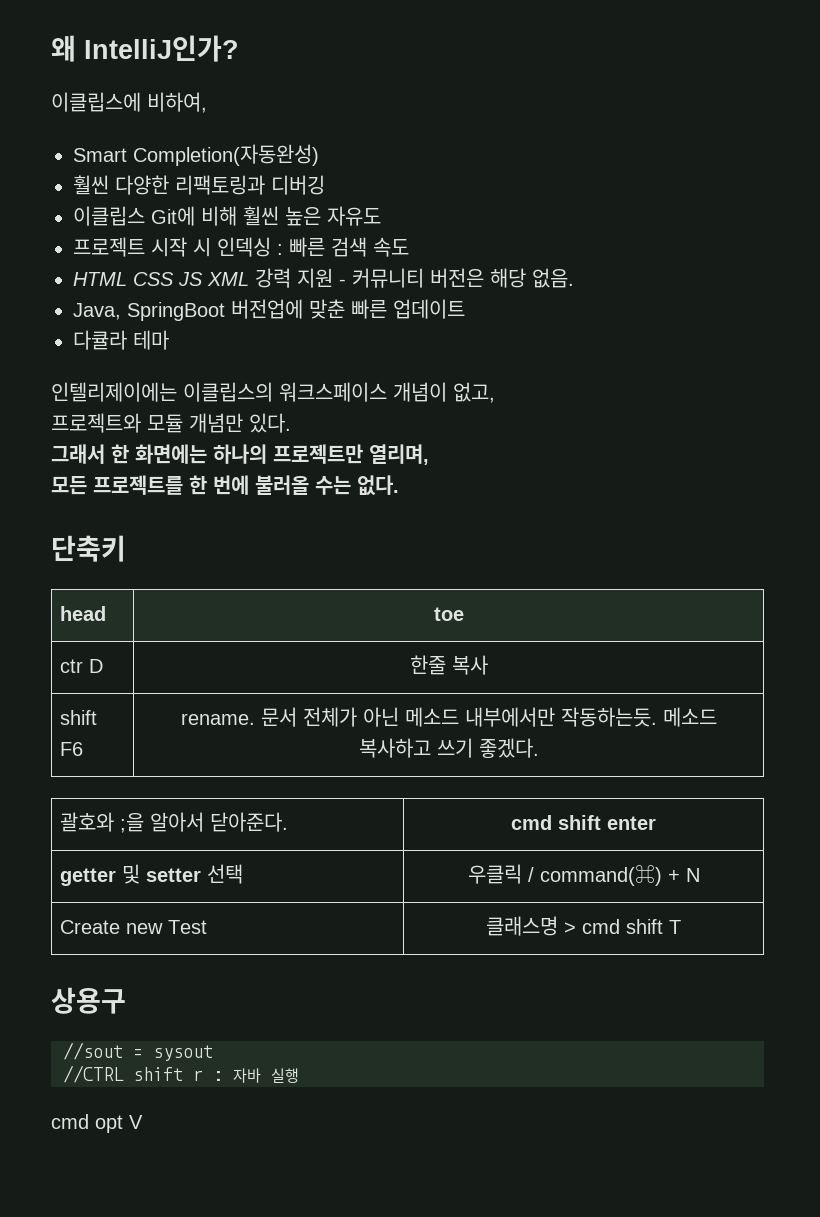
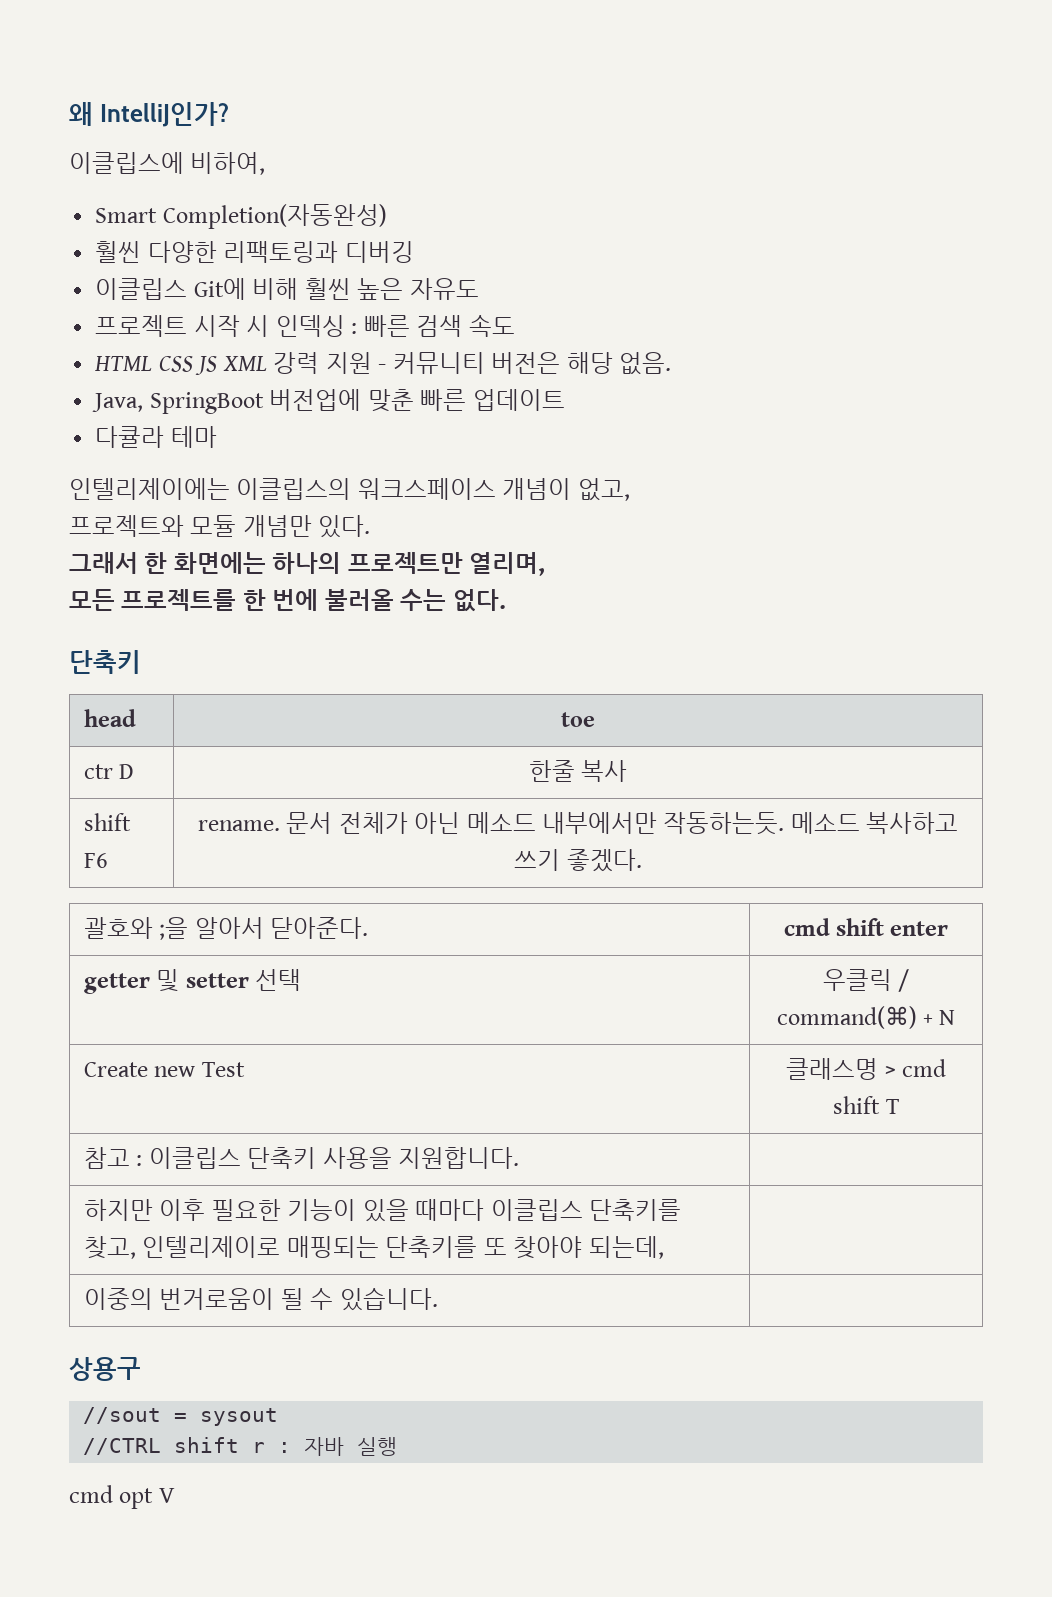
+ 참고 : 이클립스 단축키 사용을 지원합니다. |
+ 하지만 이후 필요한 기능이 있을 때마다 이클립스 단축키를 찾고, 인텔리제이로 매핑되는 단축키를 또 찾아야 되는데, |
+ 이중의 번거로움이 될 수 있습니다. |

